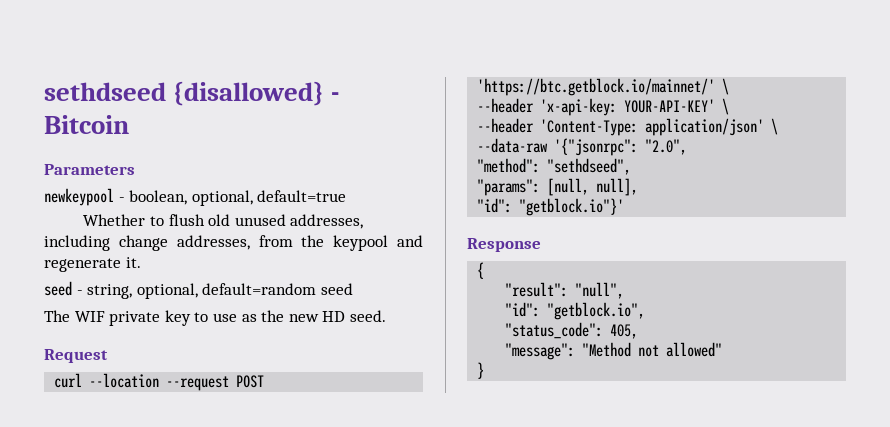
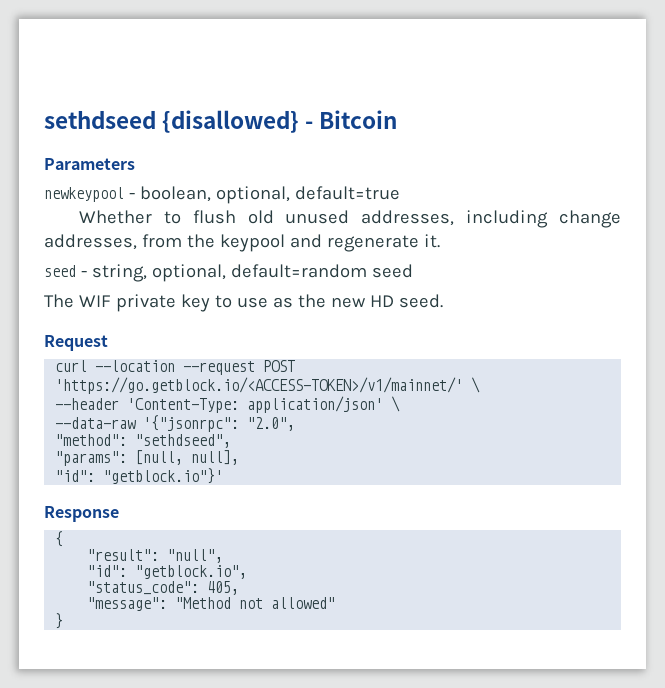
- curl --location --request POST 'https://btc.getblock.io/mainnet/' \
- --header 'x-api-key: YOUR-API-KEY' \
+ curl --location --request POST 'https://go.getblock.io/<ACCESS-TOKEN>/v1/mainnet/' \

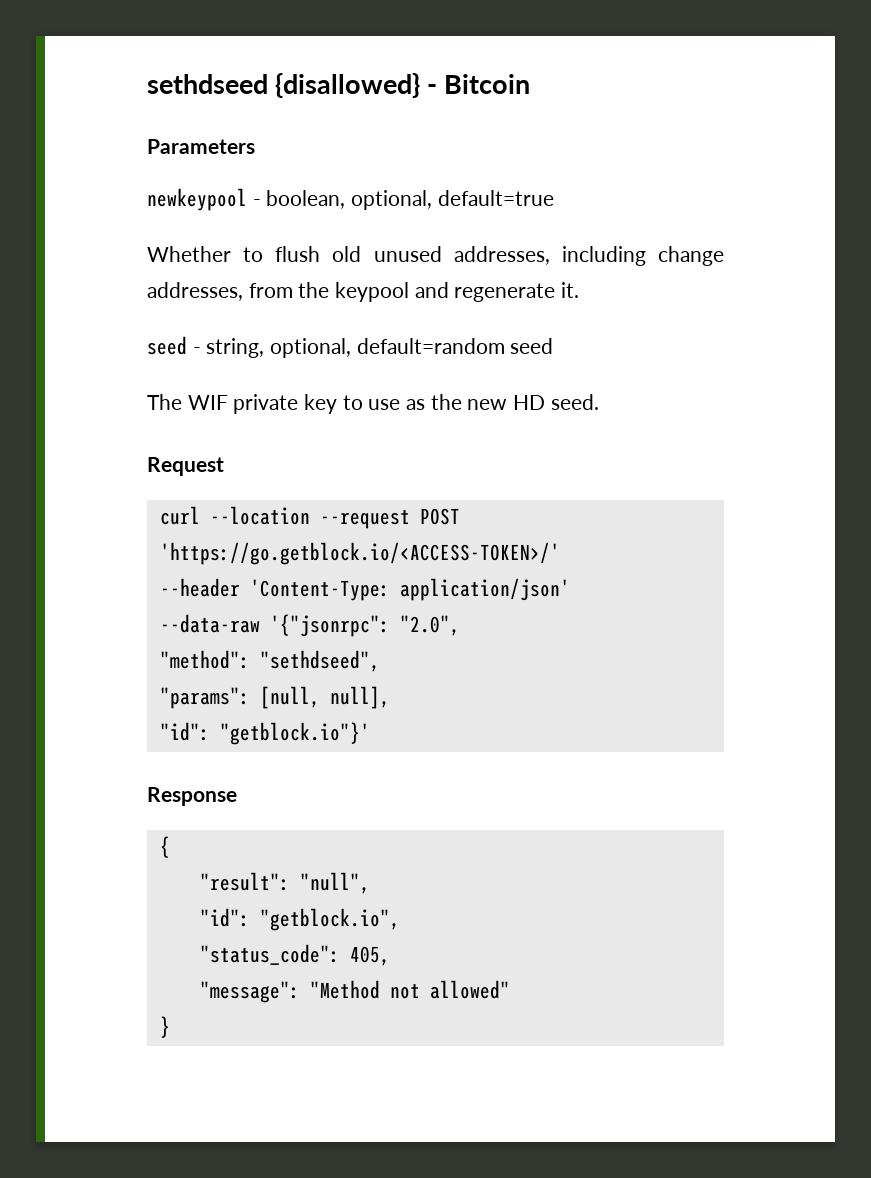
- curl --location --request POST 'https://go.getblock.io/<ACCESS-TOKEN>/v1/mainnet/' \
+ curl --location --request POST 'https://go.getblock.io/<ACCESS-TOKEN>/'
- --header 'Content-Type: application/json' \
+ --header 'Content-Type: application/json'

